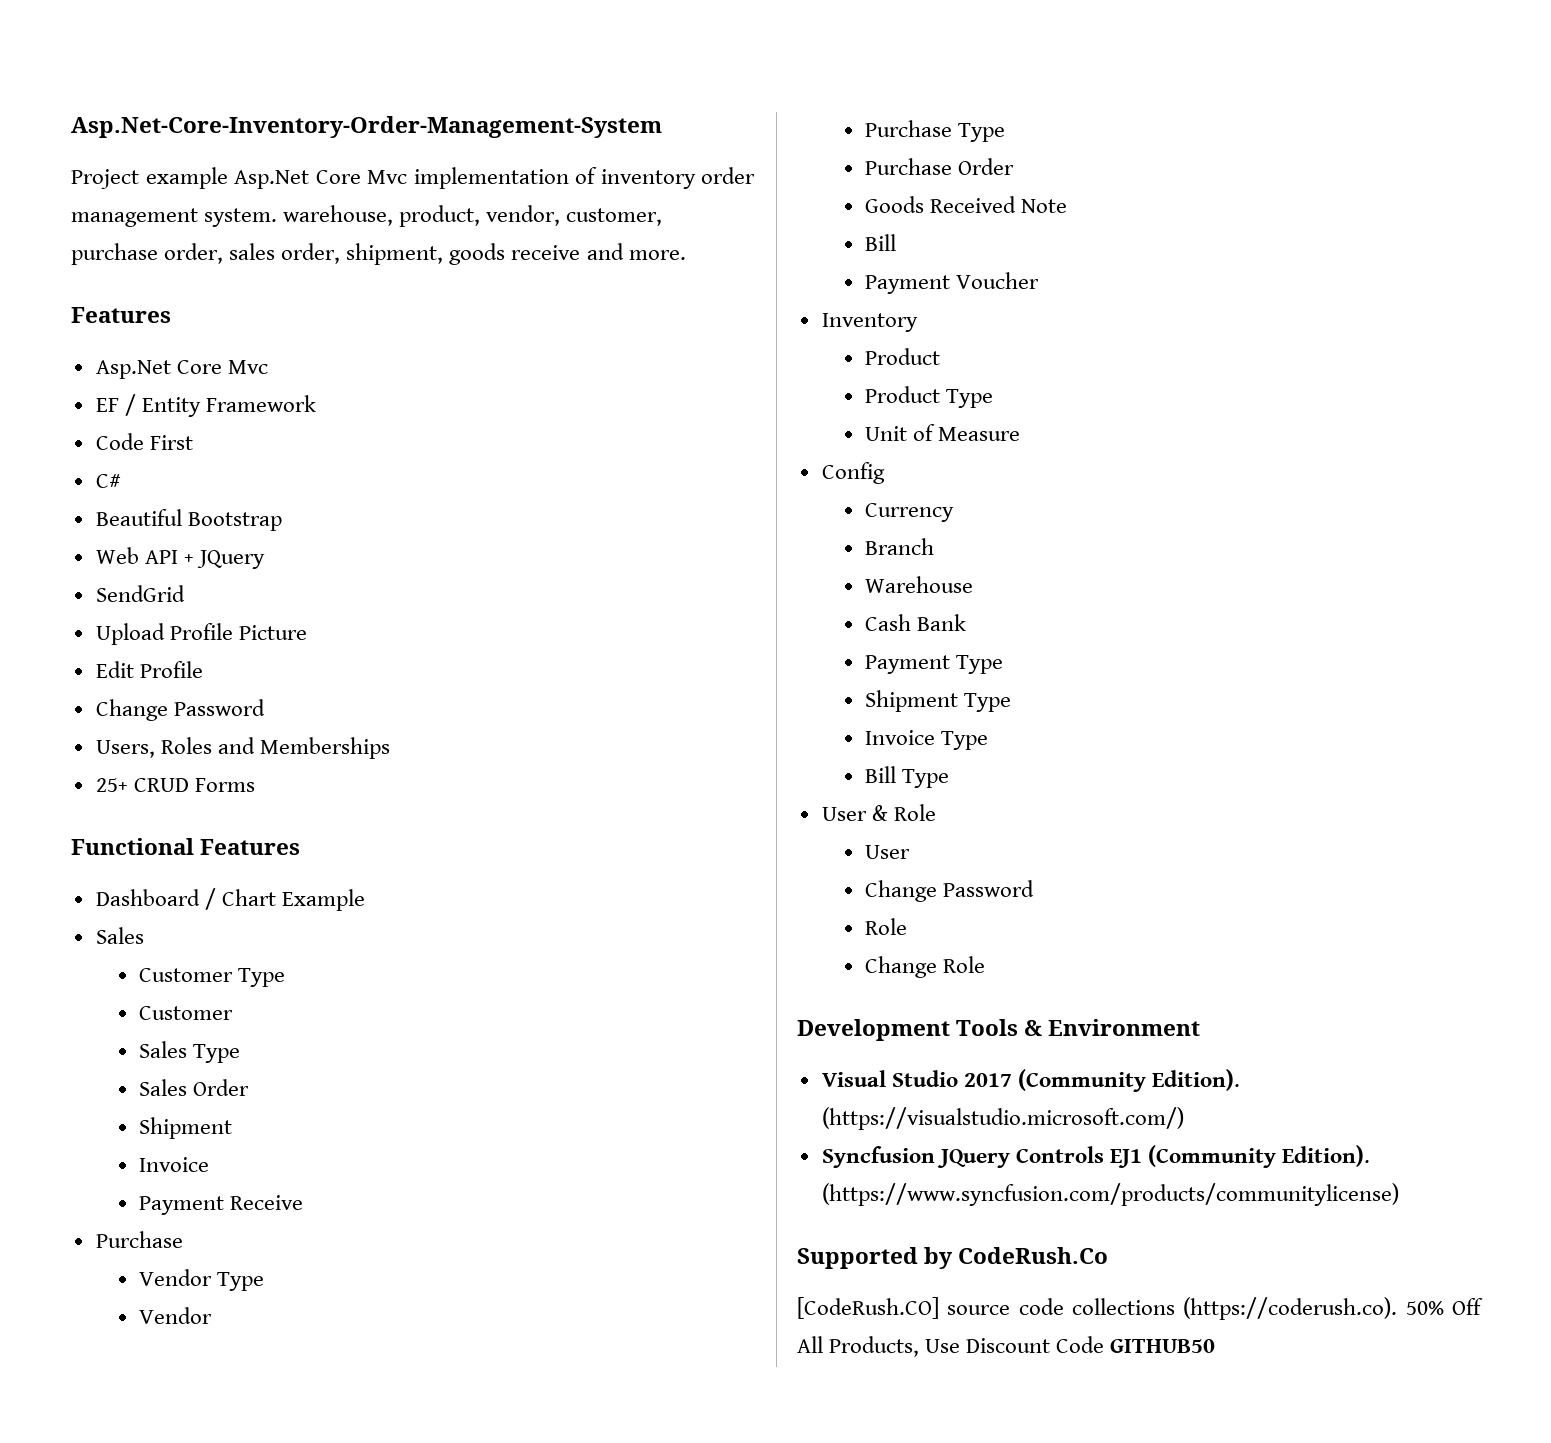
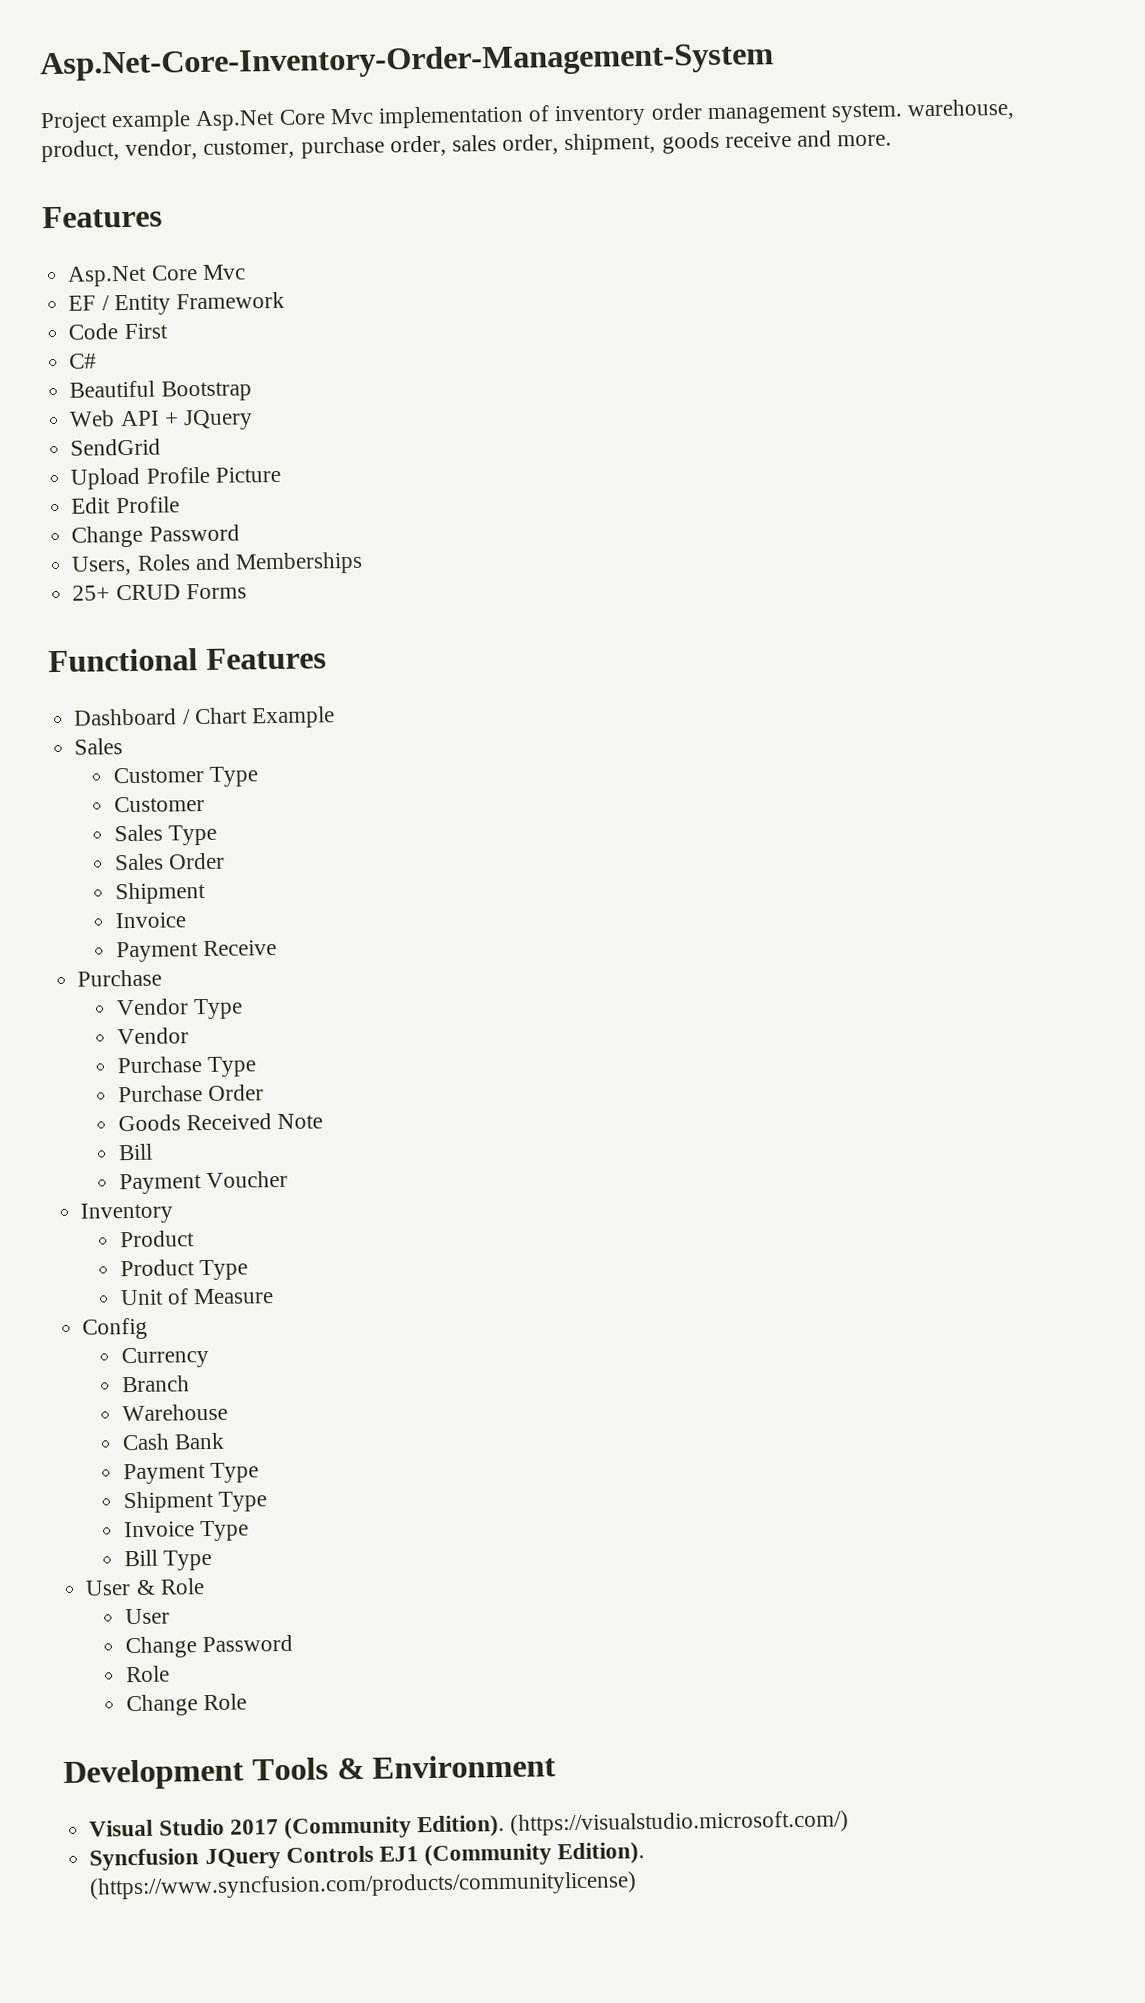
- Supported by CodeRush.Co
- [CodeRush.CO] source code collections (https://coderush.co). 50% Off All Products, Use Discount Code GITHUB50

